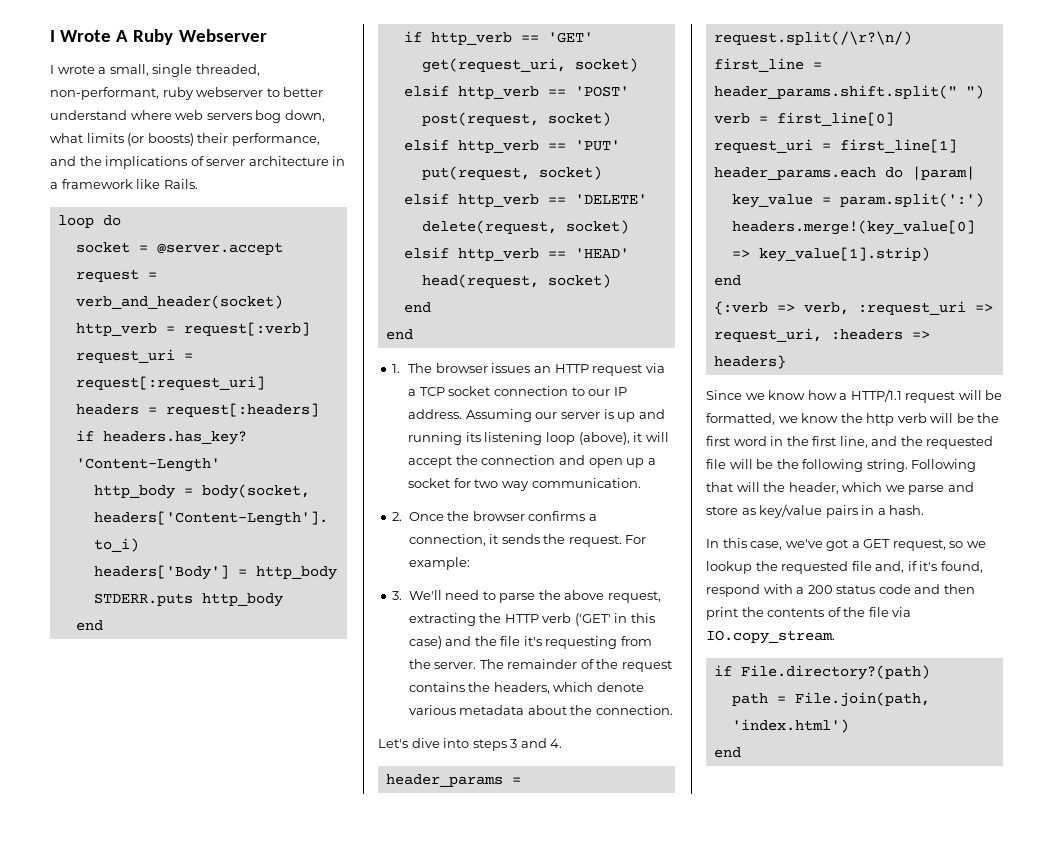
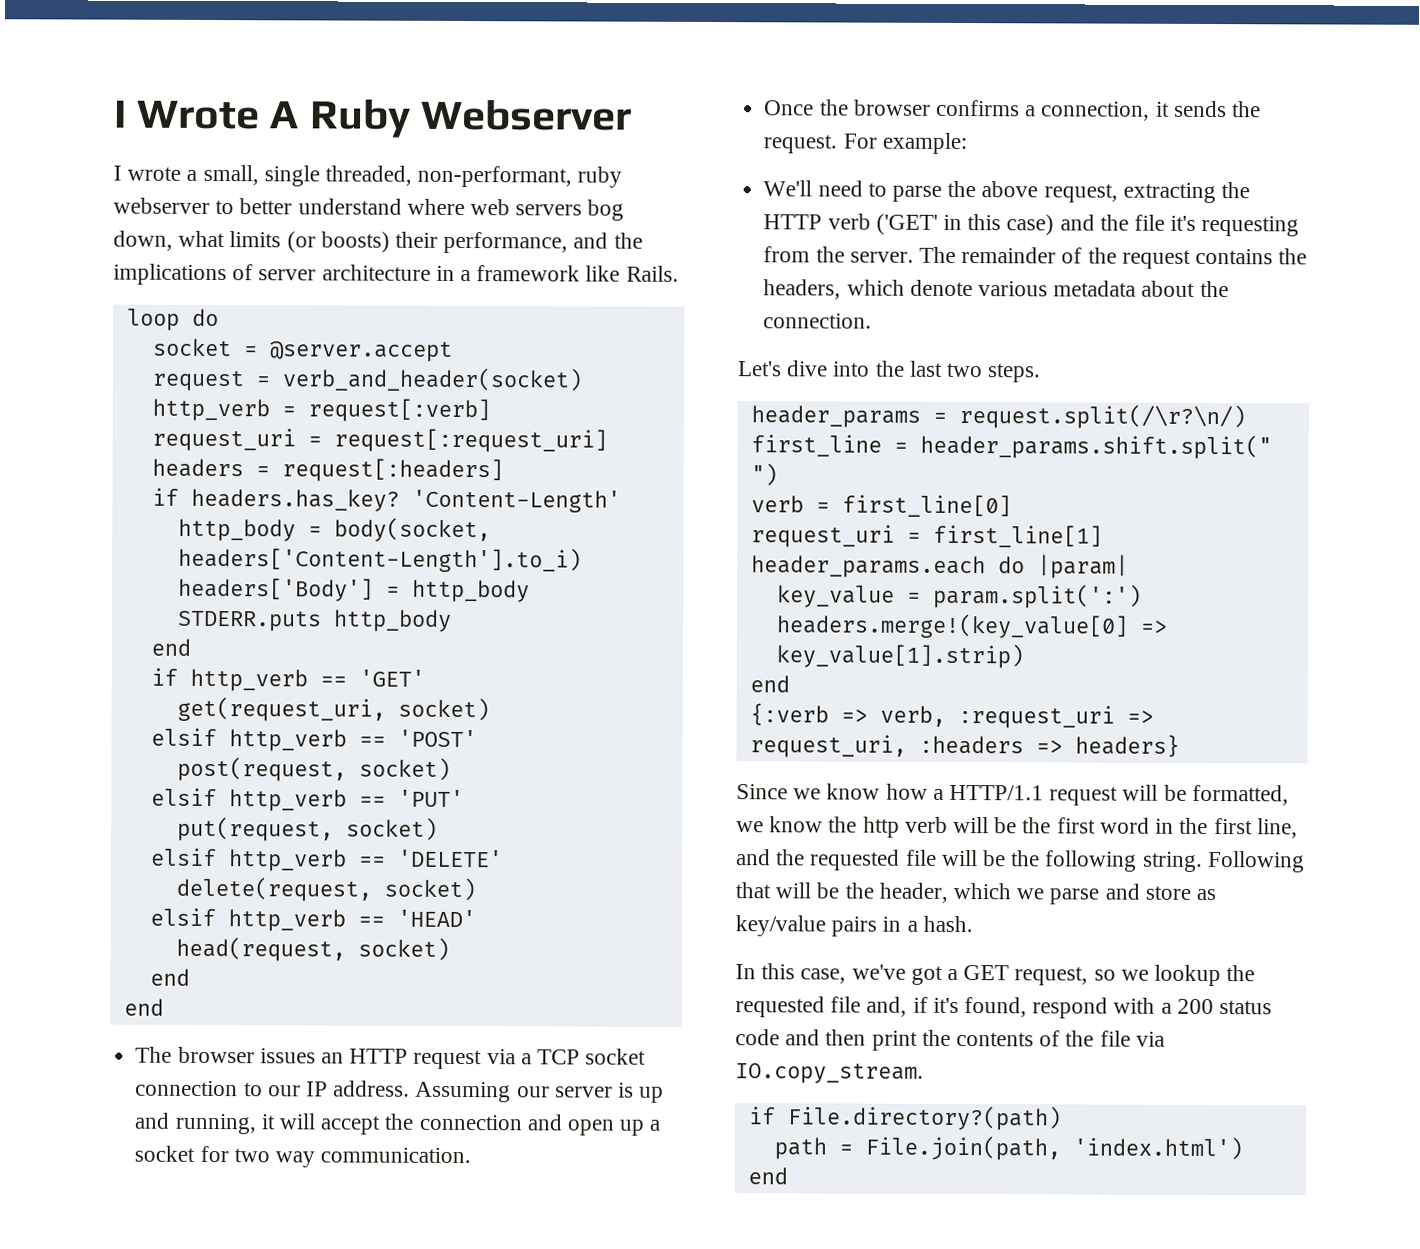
- 1. The browser issues an HTTP request via a TCP socket connection to our IP address.
+ The browser issues an HTTP request via a TCP socket connection to our IP address.
- Assuming our server is up and running its listening loop (above), it will accept the connection and open up a socket for two way communication.
+ Assuming our server is up and running, it will accept the connection and open up a socket for two way communication.
- 2. Once the browser confirms a connection, it sends the request.
+ Once the browser confirms a connection, it sends the request.
- 3. We'll need to parse the above request, extracting the HTTP verb ('GET' in this case) and the file it's requesting from the server.
+ We'll need to parse the above request, extracting the HTTP verb ('GET' in this case) and the file it's requesting from the server.
- Let's dive into steps 3 and 4.
+ Let's dive into the last two steps.
- Following that will the header, which we parse and store as key/value pairs in a hash.
+ Following that will be the header, which we parse and store as key/value pairs in a hash.

